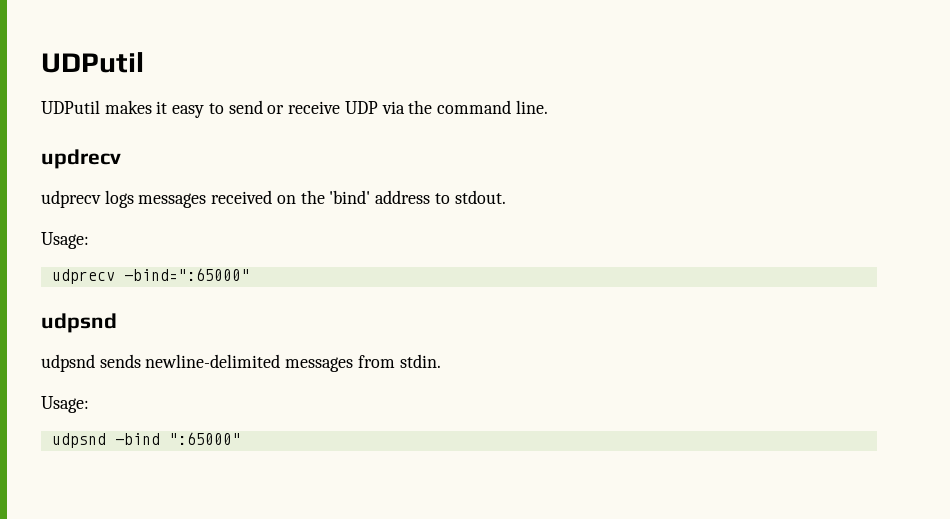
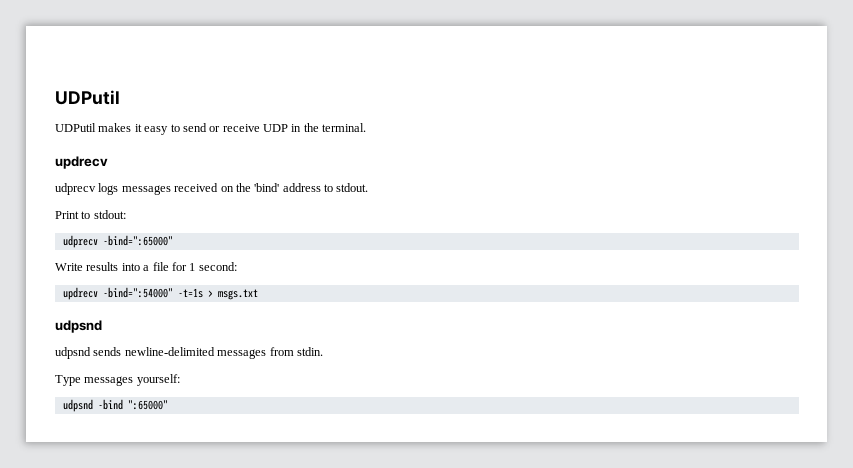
- UDPutil makes it easy to send or receive UDP via the command line.
+ UDPutil makes it easy to send or receive UDP in the terminal.
  udprecv logs messages received on the 'bind' address to stdout.
- Usage:
+ Print to stdout:
+ Write results into a file for 1 second:
+ updrecv -bind=":54000" -t=1s > msgs.txt
  udpsnd sends newline-delimited messages from stdin.
- Usage:
+ Type messages yourself:

